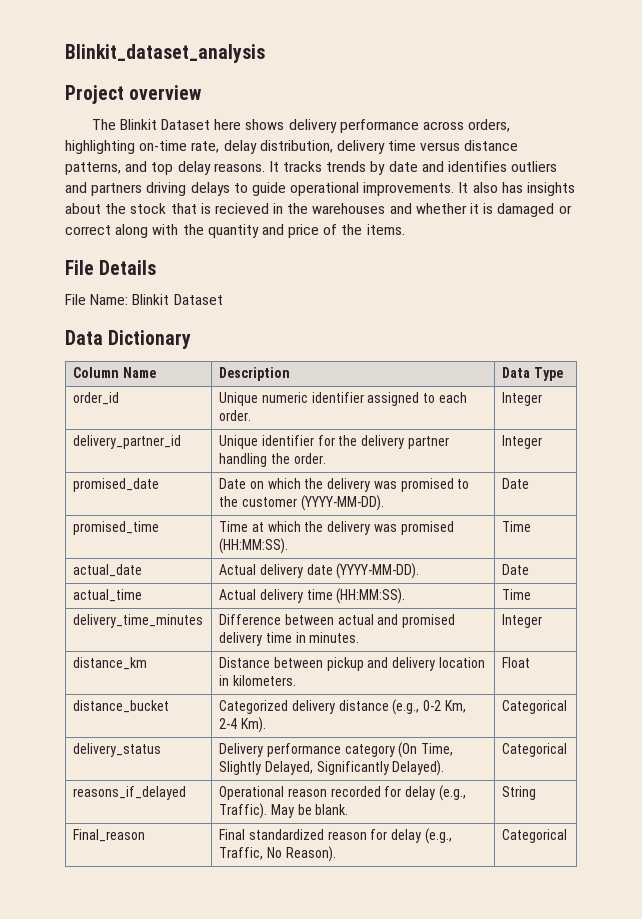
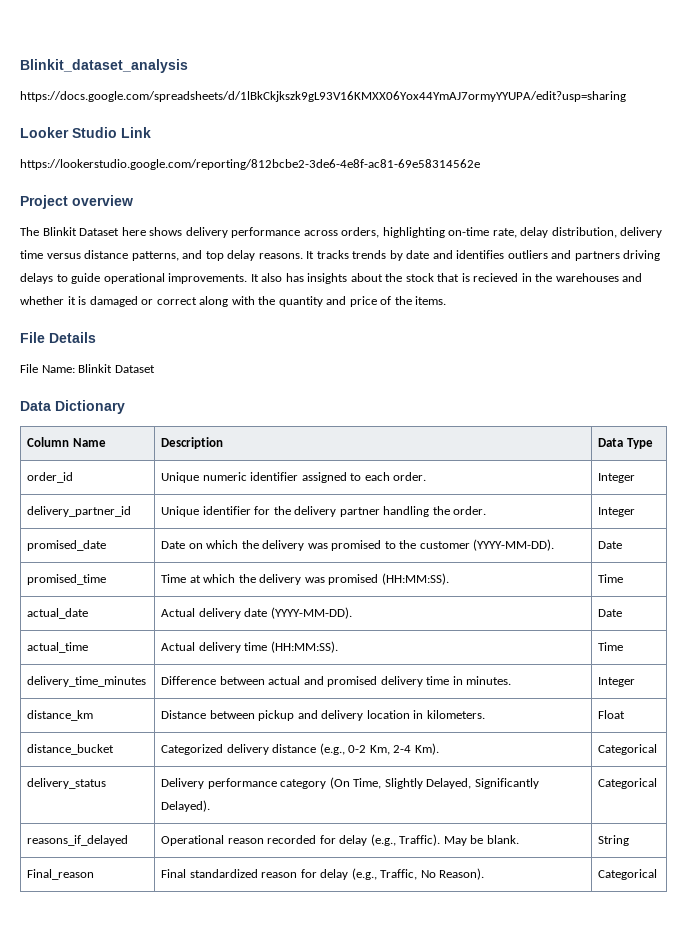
+ https://docs.google.com/spreadsheets/d/1lBkCkjkszk9gL93V16KMXX06Yox44YmAJ7ormyYYUPA/edit?usp=sharing
+ Looker Studio Link
+ https://lookerstudio.google.com/reporting/812bcbe2-3de6-4e8f-ac81-69e58314562e

